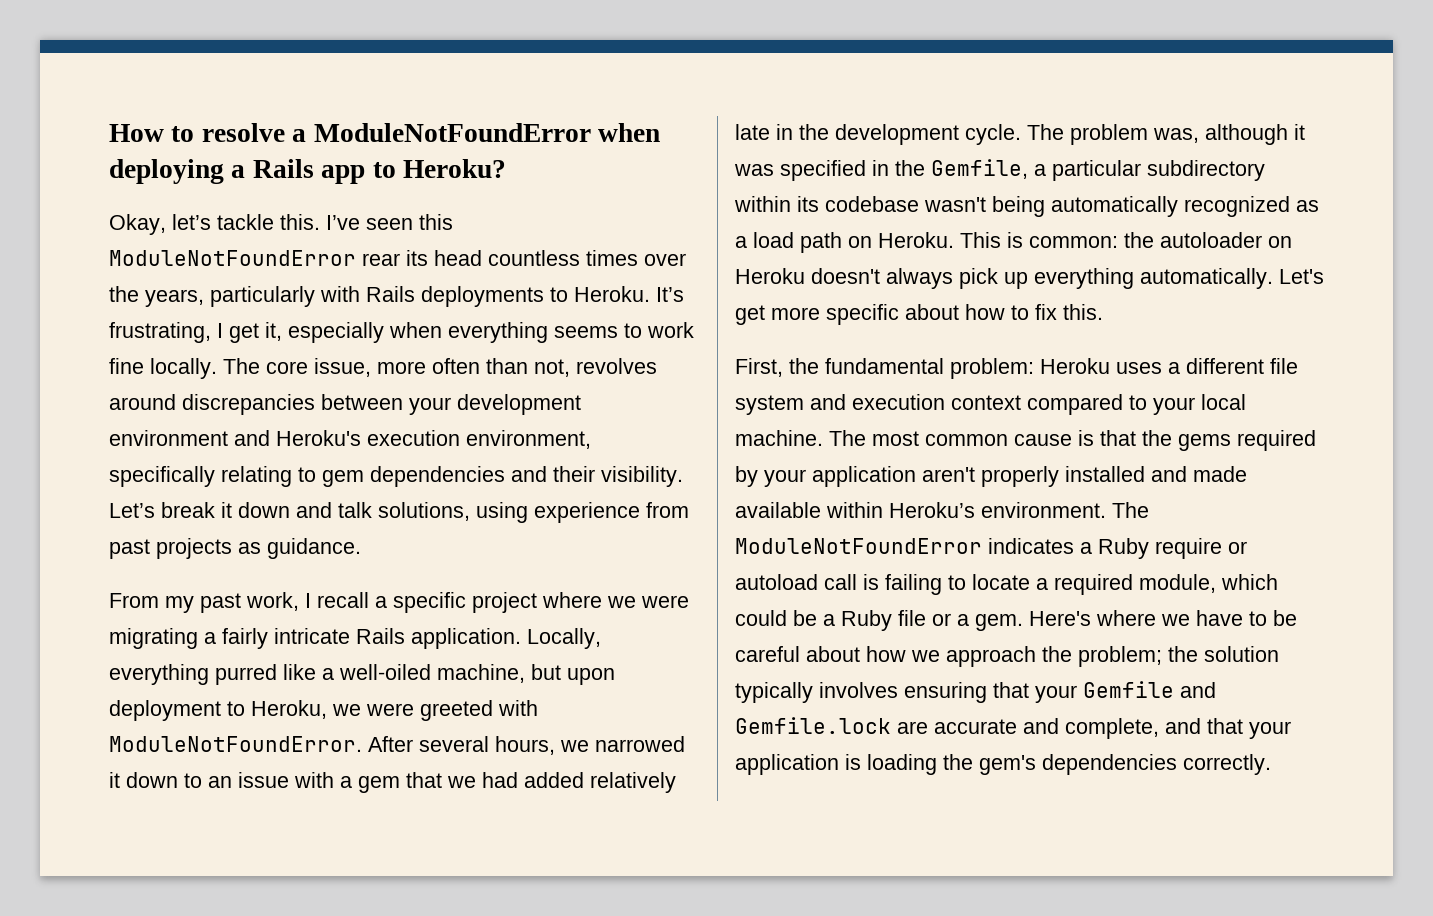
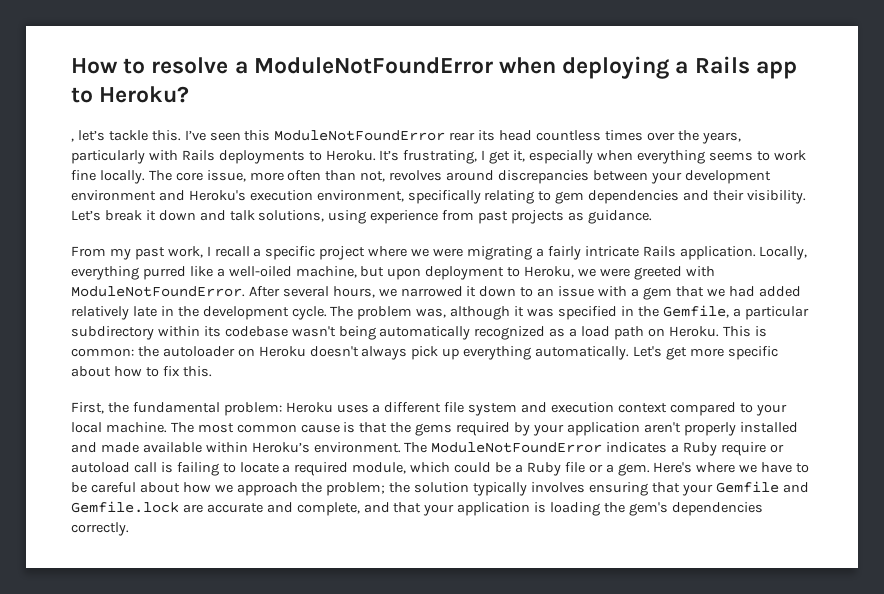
- Okay, let’s tackle this.
+ , let’s tackle this.

